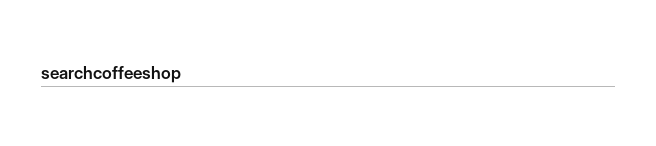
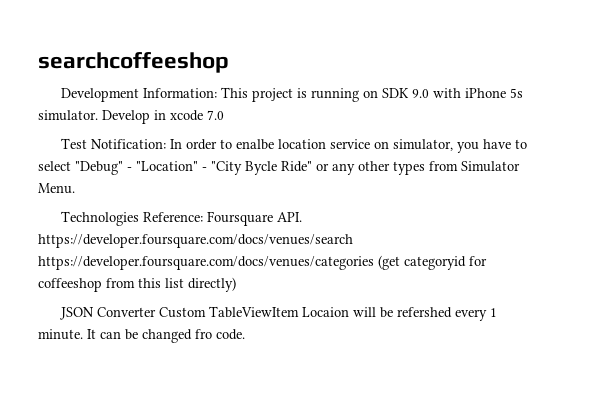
+ Development Information: This project is running on SDK 9.0 with iPhone 5s simulator. Develop in xcode 7.0
+ Test Notification: In order to enalbe location service on simulator, you have to select "Debug" - "Location" - "City Bycle Ride" or any other types from Simulator Menu.
+ Technologies Reference: Foursquare API. https://developer.foursquare.com/docs/venues/search https://developer.foursquare.com/docs/venues/categories (get categoryid for coffeeshop from this list directly)
+ JSON Converter Custom TableViewItem Locaion will be refershed every 1 minute. It can be changed fro code.

